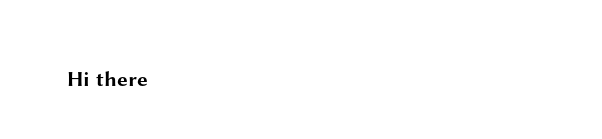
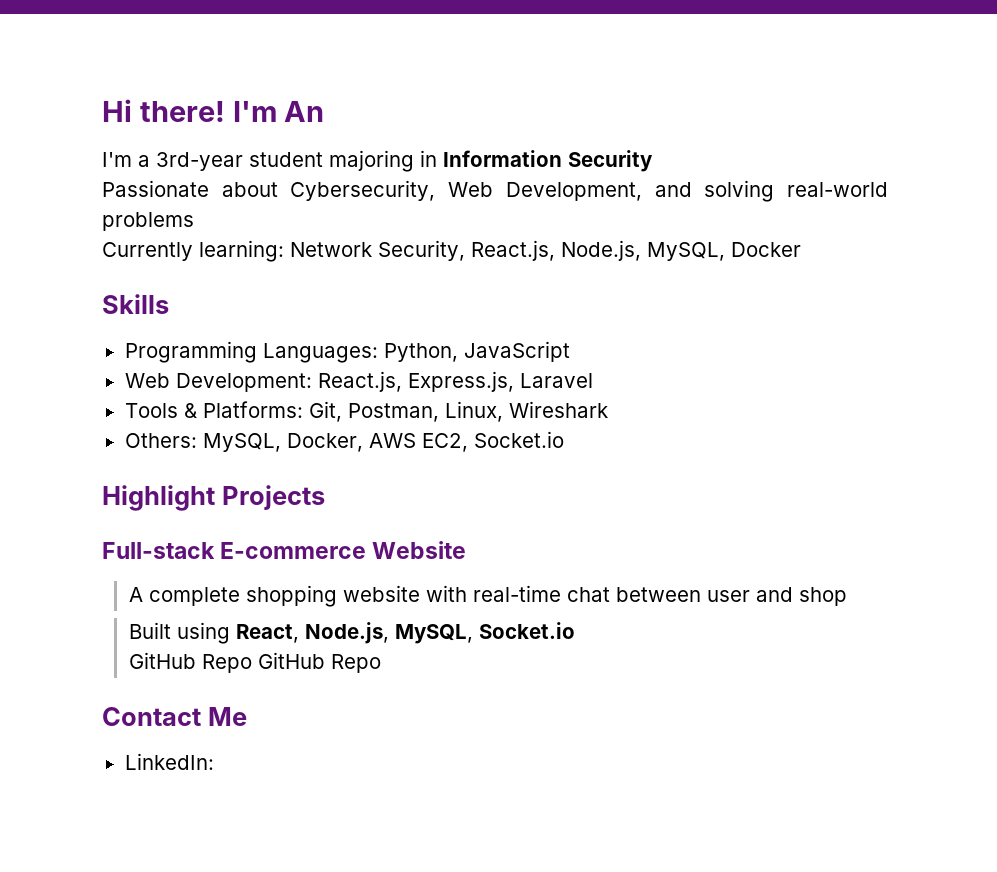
- Hi there
+ Hi there! I'm An
+ I'm a 3rd-year student majoring in Information Security
+ Passionate about Cybersecurity, Web Development, and solving real-world problems
+ Currently learning: Network Security, React.js, Node.js, MySQL, Docker
+ Skills
+ Programming Languages: Python, JavaScript
+ Web Development: React.js, Express.js, Laravel
+ Tools & Platforms: Git, Postman, Linux, Wireshark
+ Others: MySQL, Docker, AWS EC2, Socket.io
+ Highlight Projects
+ Full-stack E-commerce Website
+ A complete shopping website with real-time chat between user and shop
+ Built using React, Node.js, MySQL, Socket.io
+ GitHub Repo GitHub Repo
+ Contact Me
+ LinkedIn:

